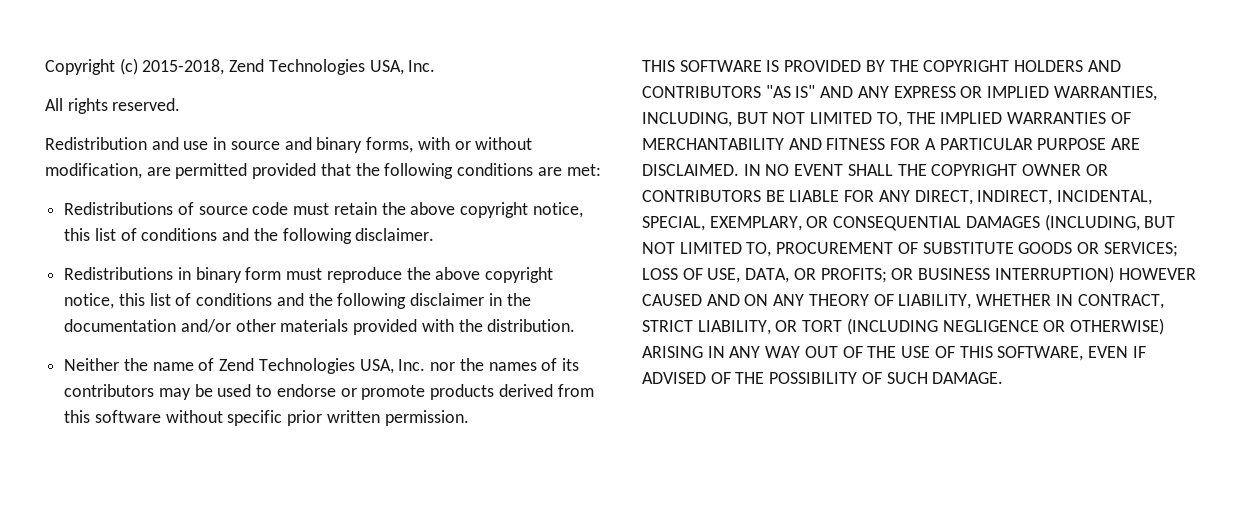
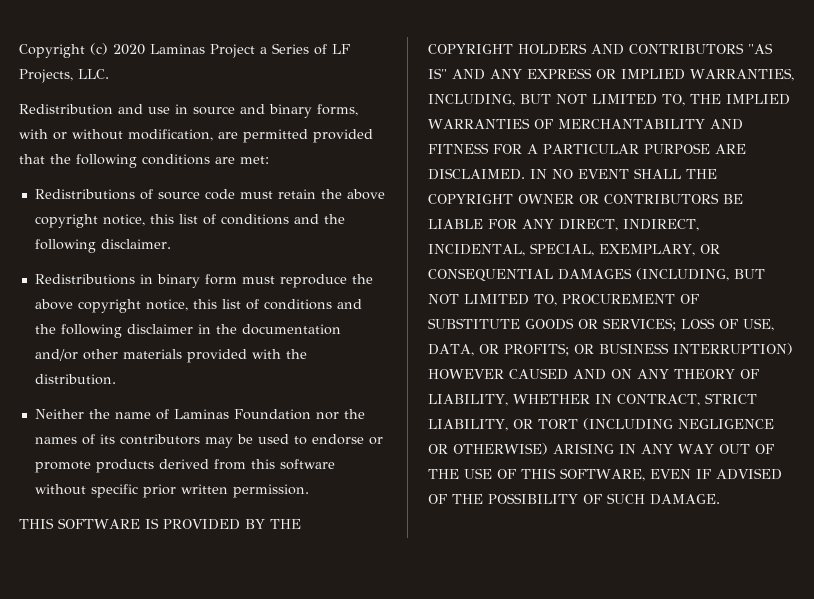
- Copyright (c) 2015-2018, Zend Technologies USA, Inc.
- All rights reserved.
+ Copyright (c) 2020 Laminas Project a Series of LF Projects, LLC.
- Neither the name of Zend Technologies USA, Inc. nor the names of its contributors may be used to endorse or promote products derived from this software without specific prior written permission.
+ Neither the name of Laminas Foundation nor the names of its contributors may be used to endorse or promote products derived from this software without specific prior written permission.

